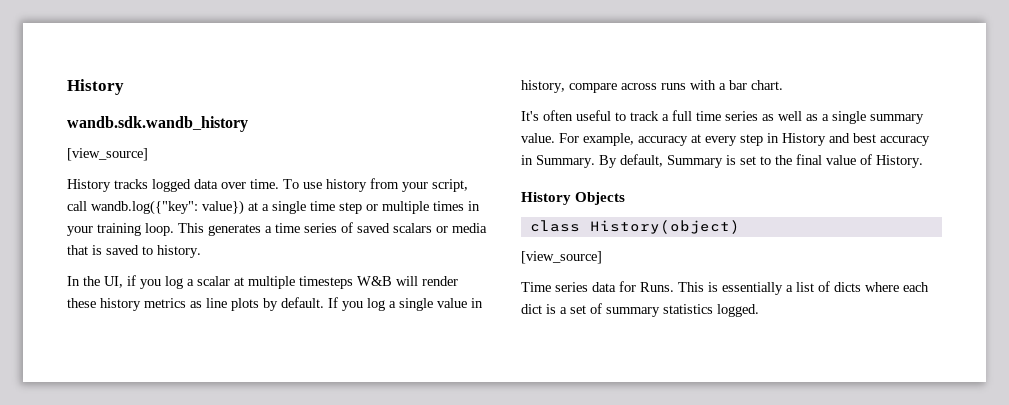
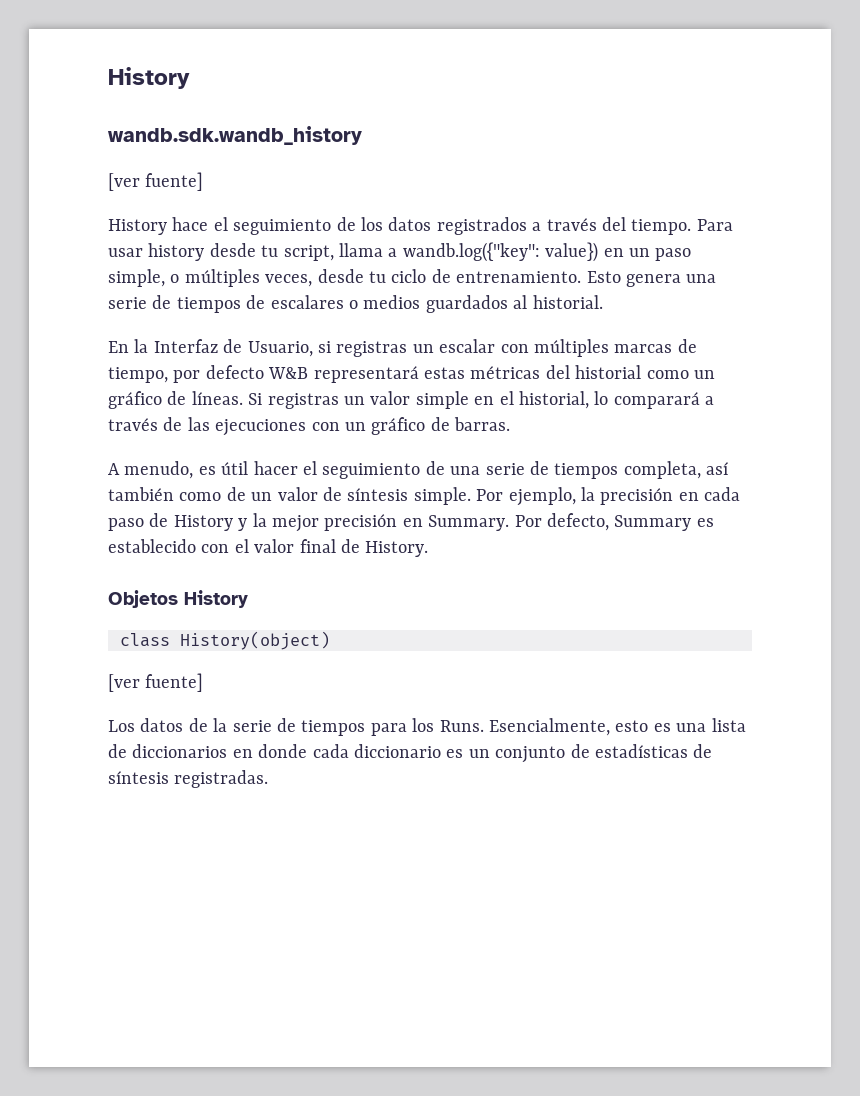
  wandb.sdk.wandb_history
- [view_source]
- History tracks logged data over time. To use history from your script, call wandb.log({"key": value}) at a single time step or multiple times in your training loop. This generates a time series of saved scalars or media that is saved to history.
- In the UI, if you log a scalar at multiple timesteps W&B will render these history metrics as line plots by default. If you log a single value in history, compare across runs with a bar chart.
- It's often useful to track a full time series as well as a single summary value. For example, accuracy at every step in History and best accuracy in Summary. By default, Summary is set to the final value of History.
+ [ver fuente]
+ History hace el seguimiento de los datos registrados a través del tiempo. Para usar history desde tu script, llama a wandb.log({"key": value}) en un paso simple, o múltiples veces, desde tu ciclo de entrenamiento. Esto genera una serie de tiempos de escalares o medios guardados al historial.
+ En la Interfaz de Usuario, si registras un escalar con múltiples marcas de tiempo, por defecto W&B representará estas métricas del historial como un gráfico de líneas. Si registras un valor simple en el historial, lo comparará a través de las ejecuciones con un gráfico de barras.
+ A menudo, es útil hacer el seguimiento de una serie de tiempos completa, así también como de un valor de síntesis simple. Por ejemplo, la precisión en cada paso de History y la mejor precisión en Summary. Por defecto, Summary es establecido con el valor final de History.
- History Objects
+ Objetos History
  class History(object)
- [view_source]
- Time series data for Runs. This is essentially a list of dicts where each dict is a set of summary statistics logged.
+ [ver fuente]
+ Los datos de la serie de tiempos para los Runs. Esencialmente, esto es una lista de diccionarios en donde cada diccionario es un conjunto de estadísticas de síntesis registradas.

